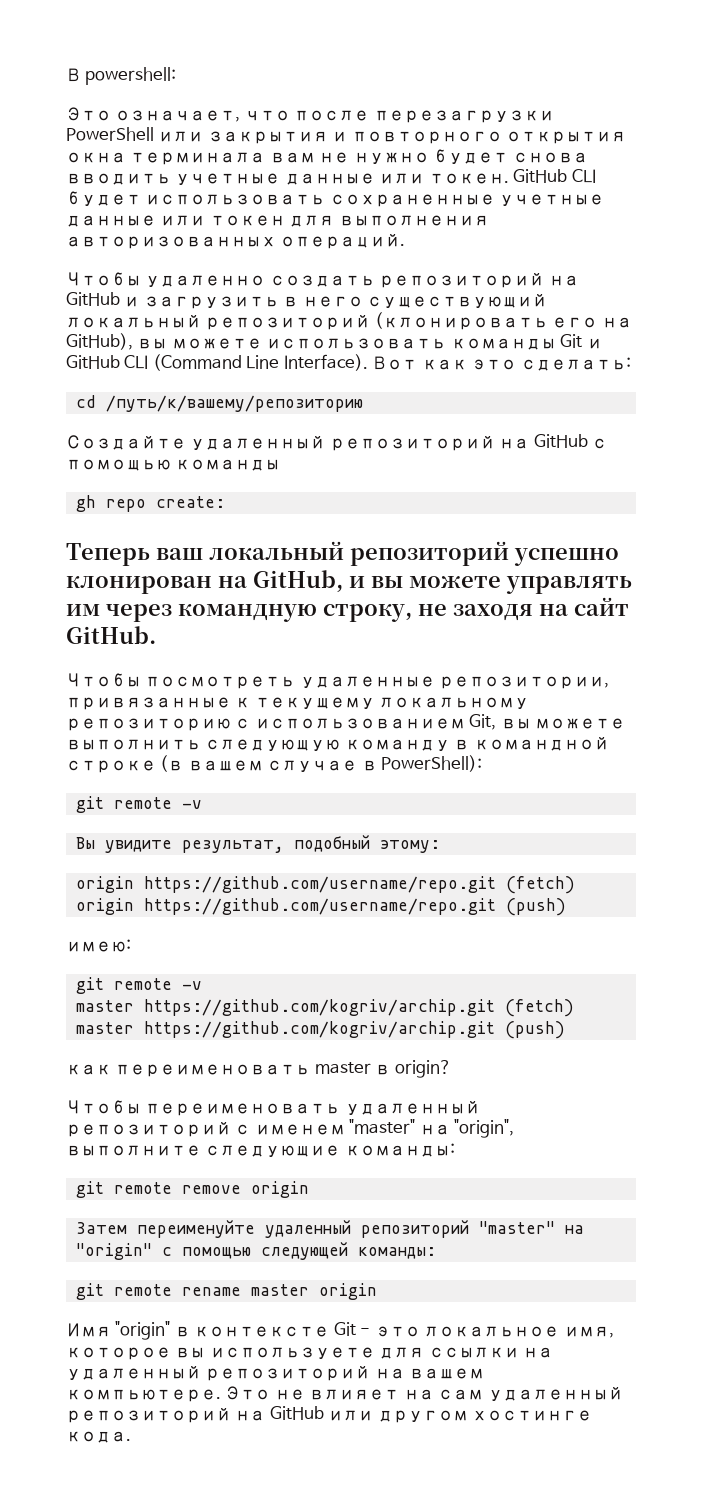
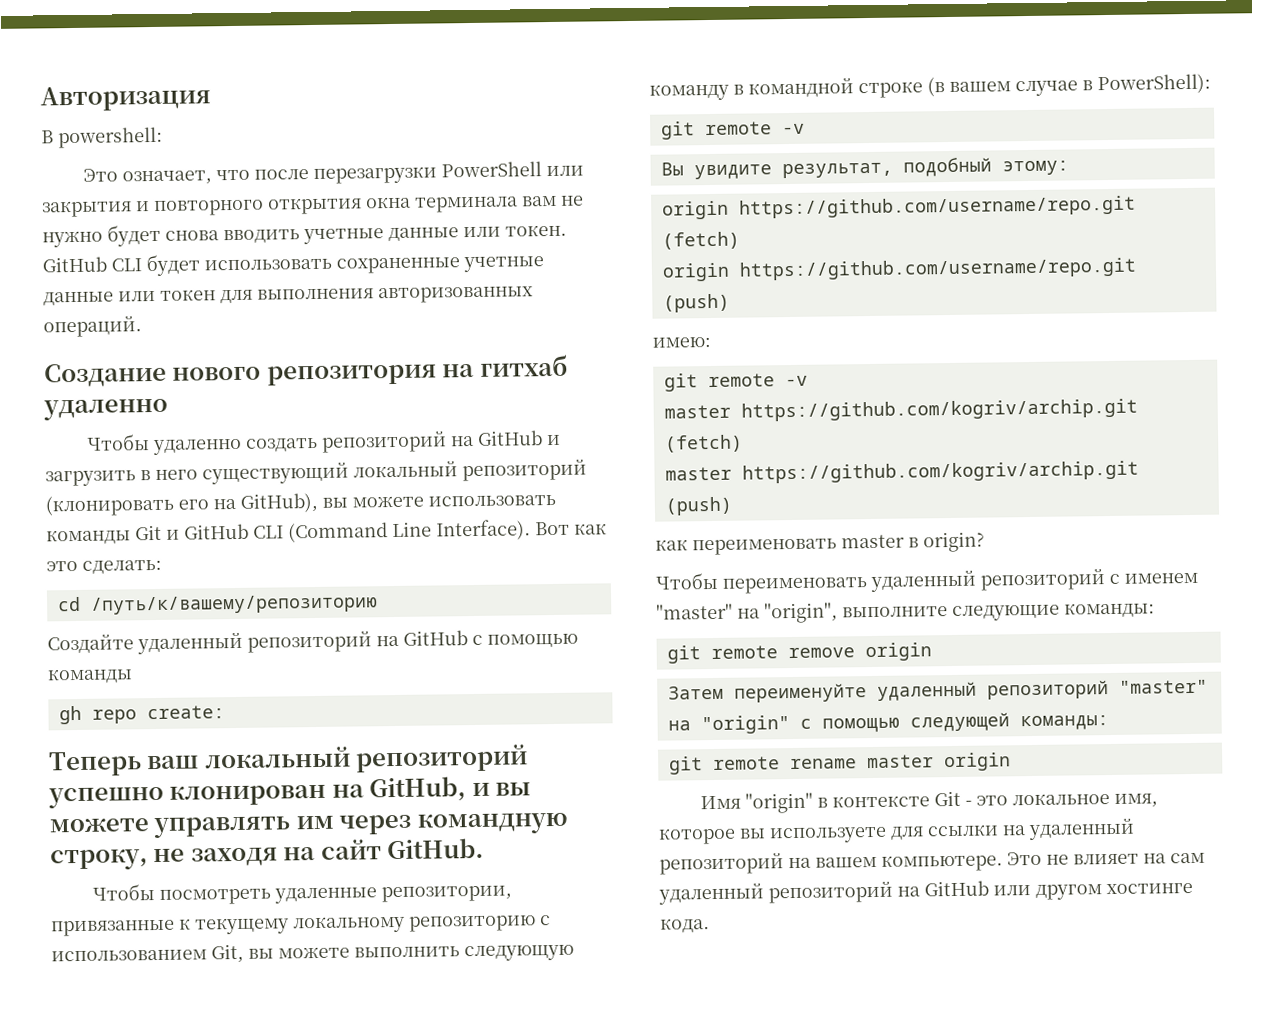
+ Авторизация
+ Создание нового репозитория на гитхаб удаленно

